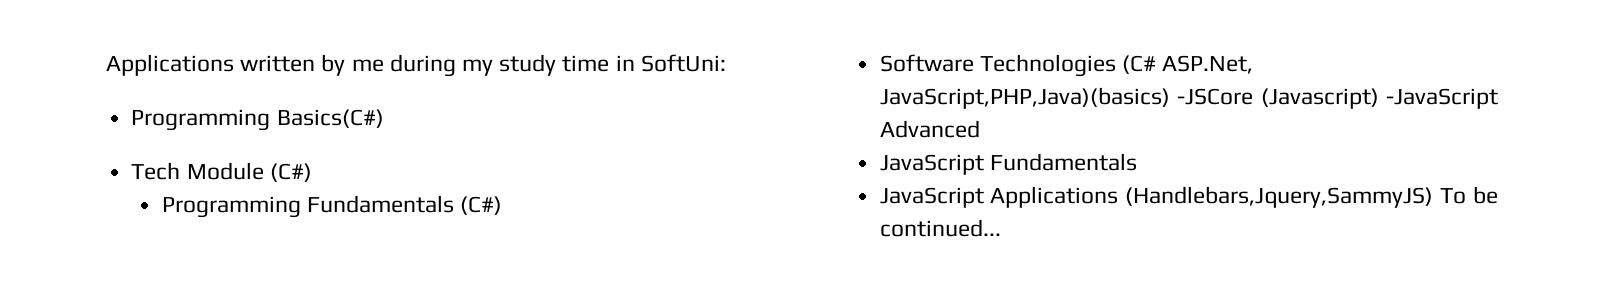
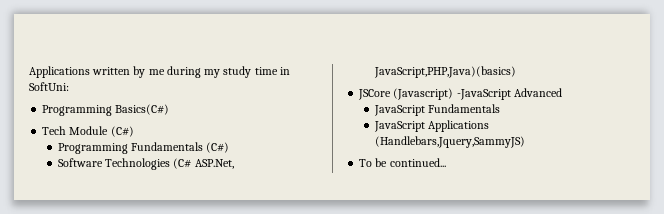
- Software Technologies (C# ASP.Net, JavaScript,PHP,Java)(basics) -JSCore (Javascript) -JavaScript Advanced
+ Software Technologies (C# ASP.Net, JavaScript,PHP,Java)(basics)
+ JSCore (Javascript) -JavaScript Advanced
- JavaScript Applications (Handlebars,Jquery,SammyJS) To be continued...
+ JavaScript Applications (Handlebars,Jquery,SammyJS)
+ To be continued...

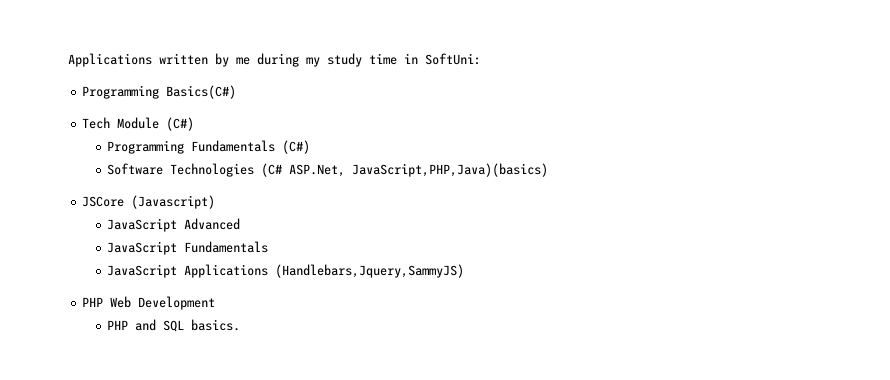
- JSCore (Javascript) -JavaScript Advanced
+ JSCore (Javascript)
+ JavaScript Advanced
- To be continued...
+ PHP Web Development
+ PHP and SQL basics.

